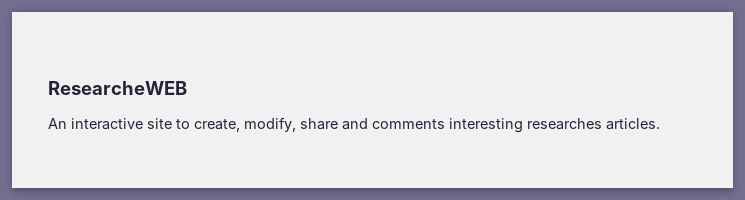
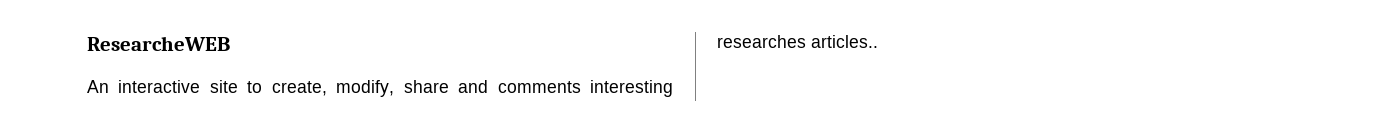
- An interactive site to create, modify, share and comments interesting researches articles.
+ An interactive site to create, modify, share and comments interesting researches articles..

